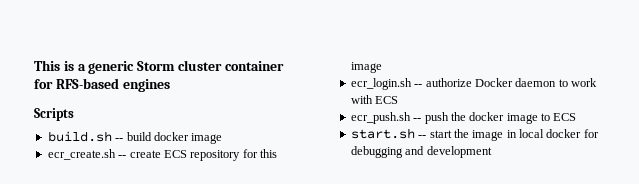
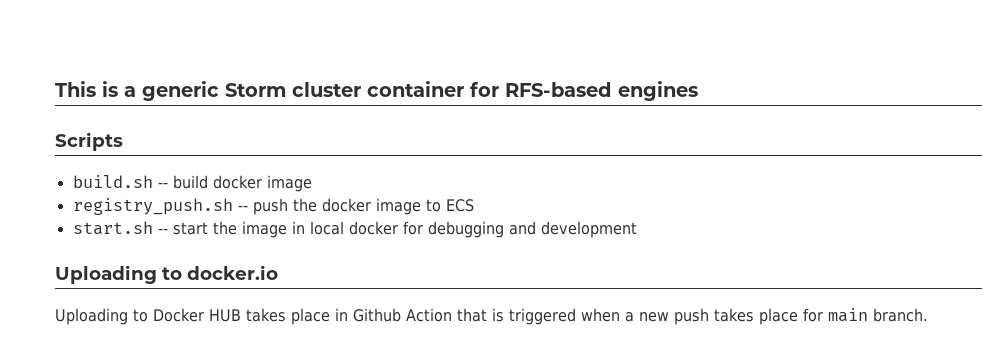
- ecr_create.sh -- create ECS repository for this image
- ecr_login.sh -- authorize Docker daemon to work with ECS
- ecr_push.sh -- push the docker image to ECS
+ registry_push.sh -- push the docker image to ECS
+ Uploading to docker.io
+ Uploading to Docker HUB takes place in Github Action that is triggered when a new push takes place for main branch.

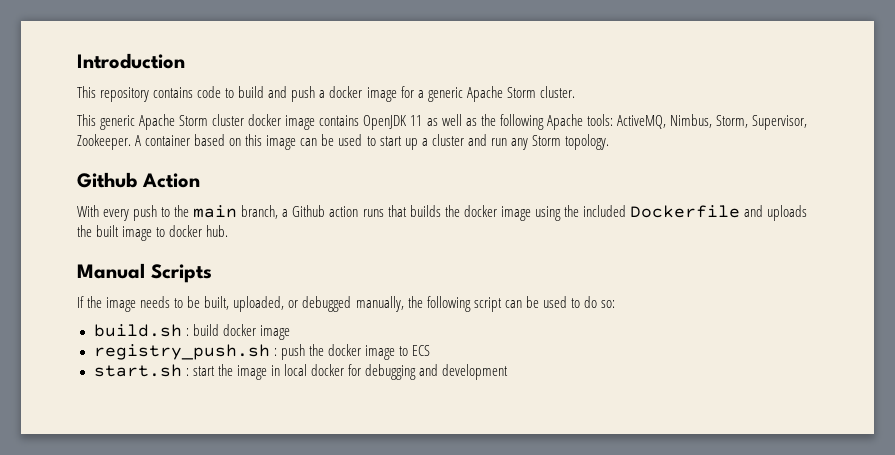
- This is a generic Storm cluster container for RFS-based engines
- Scripts
+ Introduction
+ This repository contains code to build and push a docker image for a generic Apache Storm cluster.
+ This generic Apache Storm cluster docker image contains OpenJDK 11 as well as the following Apache tools: ActiveMQ, Nimbus, Storm, Supervisor, Zookeeper. A container based on this image can be used to start up a cluster and run any Storm topology.
+ Github Action
+ With every push to the main branch, a Github action runs that builds the docker image using the included Dockerfile and uploads the built image to docker hub.
+ Manual Scripts
+ If the image needs to be built, uploaded, or debugged manually, the following script can be used to do so:
- build.sh -- build docker image
+ build.sh : build docker image
- registry_push.sh -- push the docker image to ECS
+ registry_push.sh : push the docker image to ECS
- start.sh -- start the image in local docker for debugging and development
+ start.sh : start the image in local docker for debugging and development
- Uploading to docker.io
- Uploading to Docker HUB takes place in Github Action that is triggered when a new push takes place for main branch.

